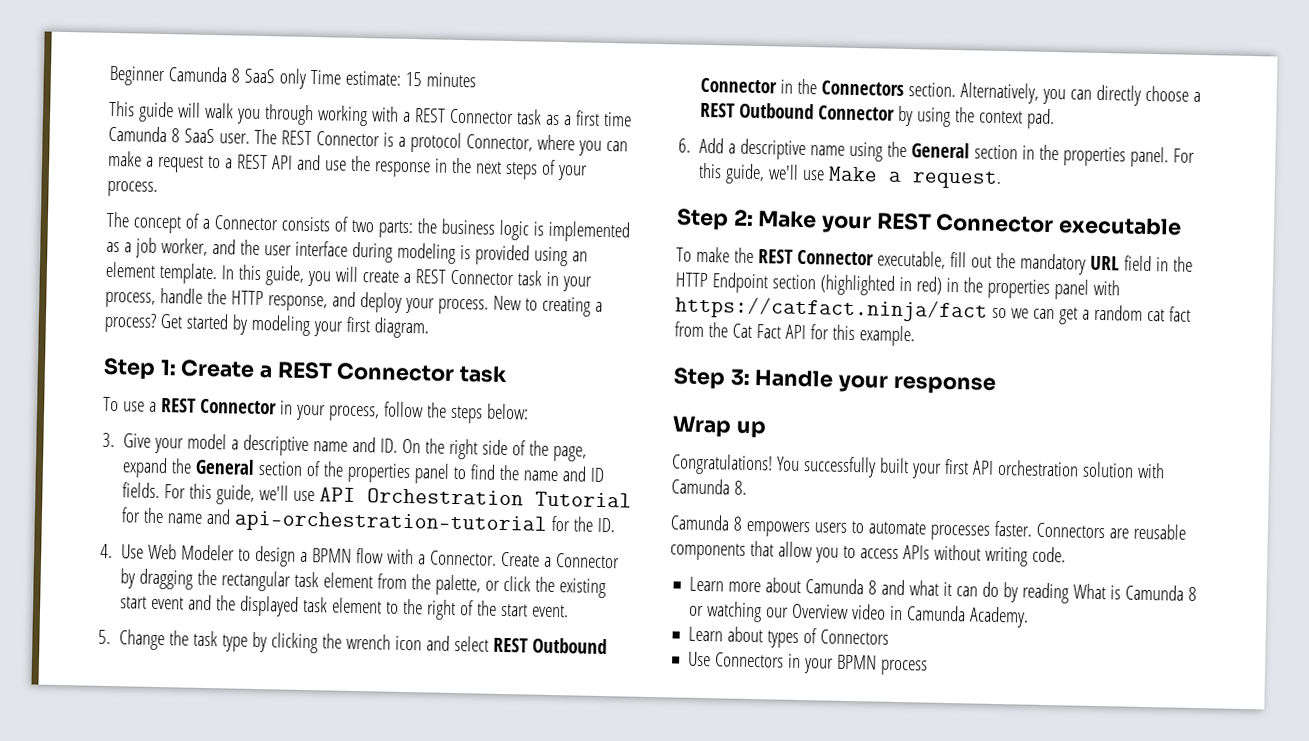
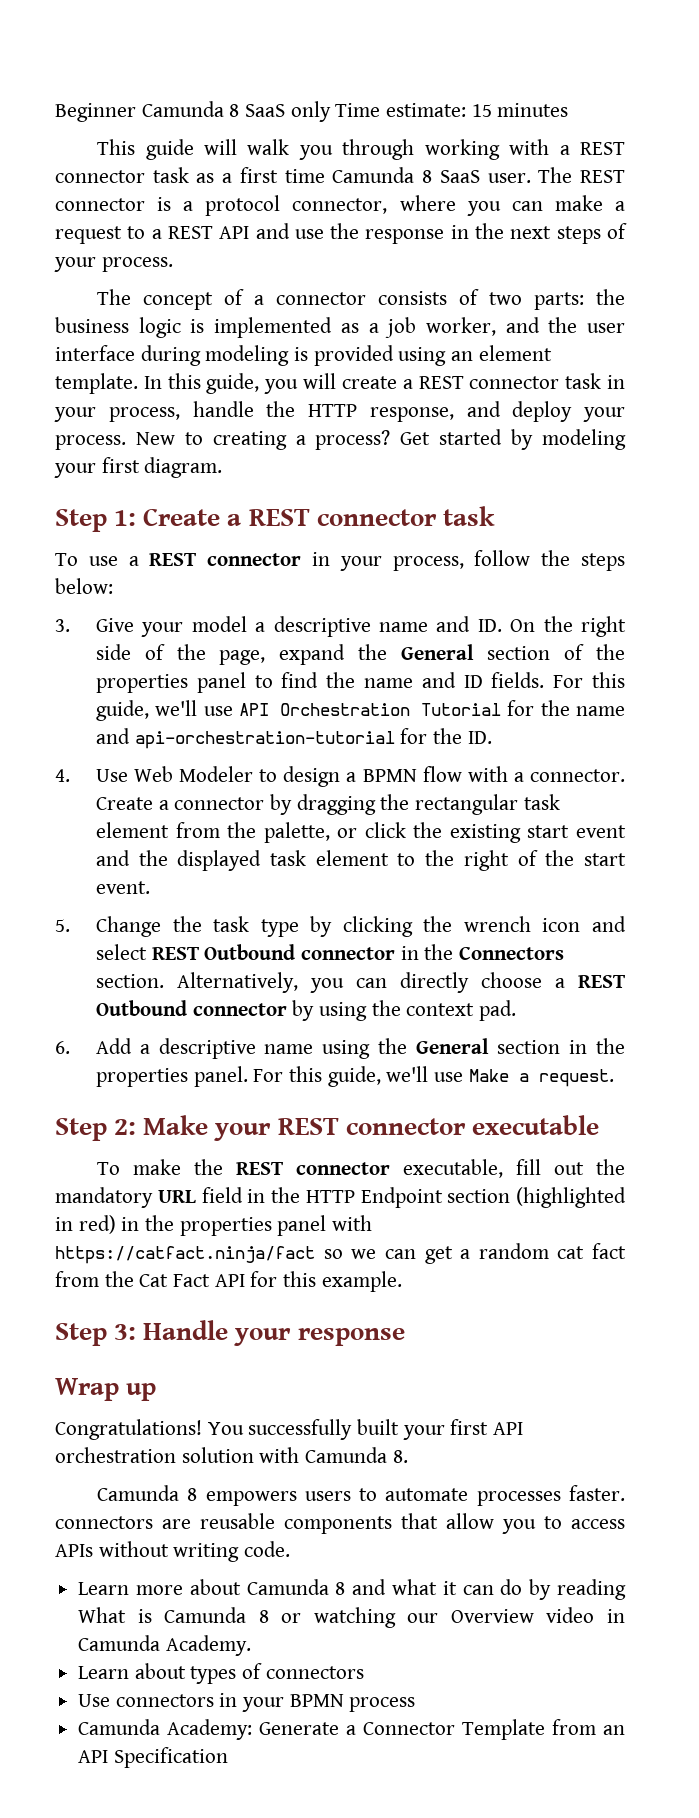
- This guide will walk you through working with a REST Connector task as a first time Camunda 8 SaaS user.
+ This guide will walk you through working with a REST connector task as a first time Camunda 8 SaaS user.
- The REST Connector is a protocol Connector, where you can make a request to a REST API and use the response in the next steps of your process.
+ The REST connector is a protocol connector, where you can make a request to a REST API and use the response in the next steps of your process.
- The concept of a Connector consists of two parts: the business logic is implemented as a job worker, and the user interface during modeling is provided using an element template.
+ The concept of a connector consists of two parts: the business logic is implemented as a job worker, and the user interface during modeling is provided using an element template.
- In this guide, you will create a REST Connector task in your process, handle the HTTP response, and deploy your process.
+ In this guide, you will create a REST connector task in your process, handle the HTTP response, and deploy your process.
- Step 1: Create a REST Connector task
+ Step 1: Create a REST connector task
- To use a REST Connector in your process, follow the steps below:
+ To use a REST connector in your process, follow the steps below:
- 4. Use Web Modeler to design a BPMN flow with a Connector. Create a Connector by dragging the rectangular task element from the palette, or click the existing start event and the displayed task element to the right of the start event.
+ 4. Use Web Modeler to design a BPMN flow with a connector. Create a connector by dragging the rectangular task element from the palette, or click the existing start event and the displayed task element to the right of the start event.
- 5. Change the task type by clicking the wrench icon and select REST Outbound Connector in the Connectors section.
+ 5. Change the task type by clicking the wrench icon and select REST Outbound connector in the Connectors section.
- Alternatively, you can directly choose a REST Outbound Connector by using the context pad.
+ Alternatively, you can directly choose a REST Outbound connector by using the context pad.
- Step 2: Make your REST Connector executable
+ Step 2: Make your REST connector executable
- To make the REST Connector executable, fill out the mandatory URL field in the HTTP Endpoint section (highlighted in red) in the properties panel with https://catfact.ninja/fact so we can get a random cat fact from the Cat Fact API for this example.
+ To make the REST connector executable, fill out the mandatory URL field in the HTTP Endpoint section (highlighted in red) in the properties panel with https://catfact.ninja/fact so we can get a random cat fact from the Cat Fact API for this example.
- Camunda 8 empowers users to automate processes faster. Connectors are reusable components that allow you to access APIs without writing code.
+ Camunda 8 empowers users to automate processes faster. connectors are reusable components that allow you to access APIs without writing code.
- Learn about types of Connectors
- Use Connectors in your BPMN process
+ Learn about types of connectors
+ Use connectors in your BPMN process
+ Camunda Academy: Generate a Connector Template from an API Specification

